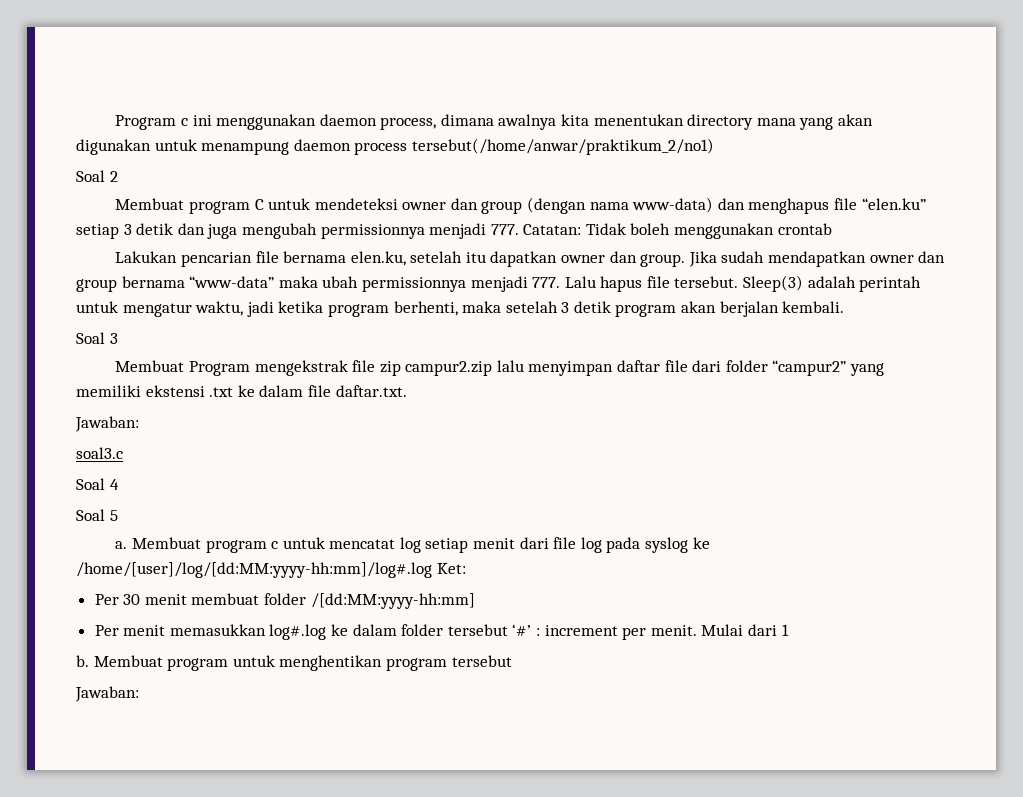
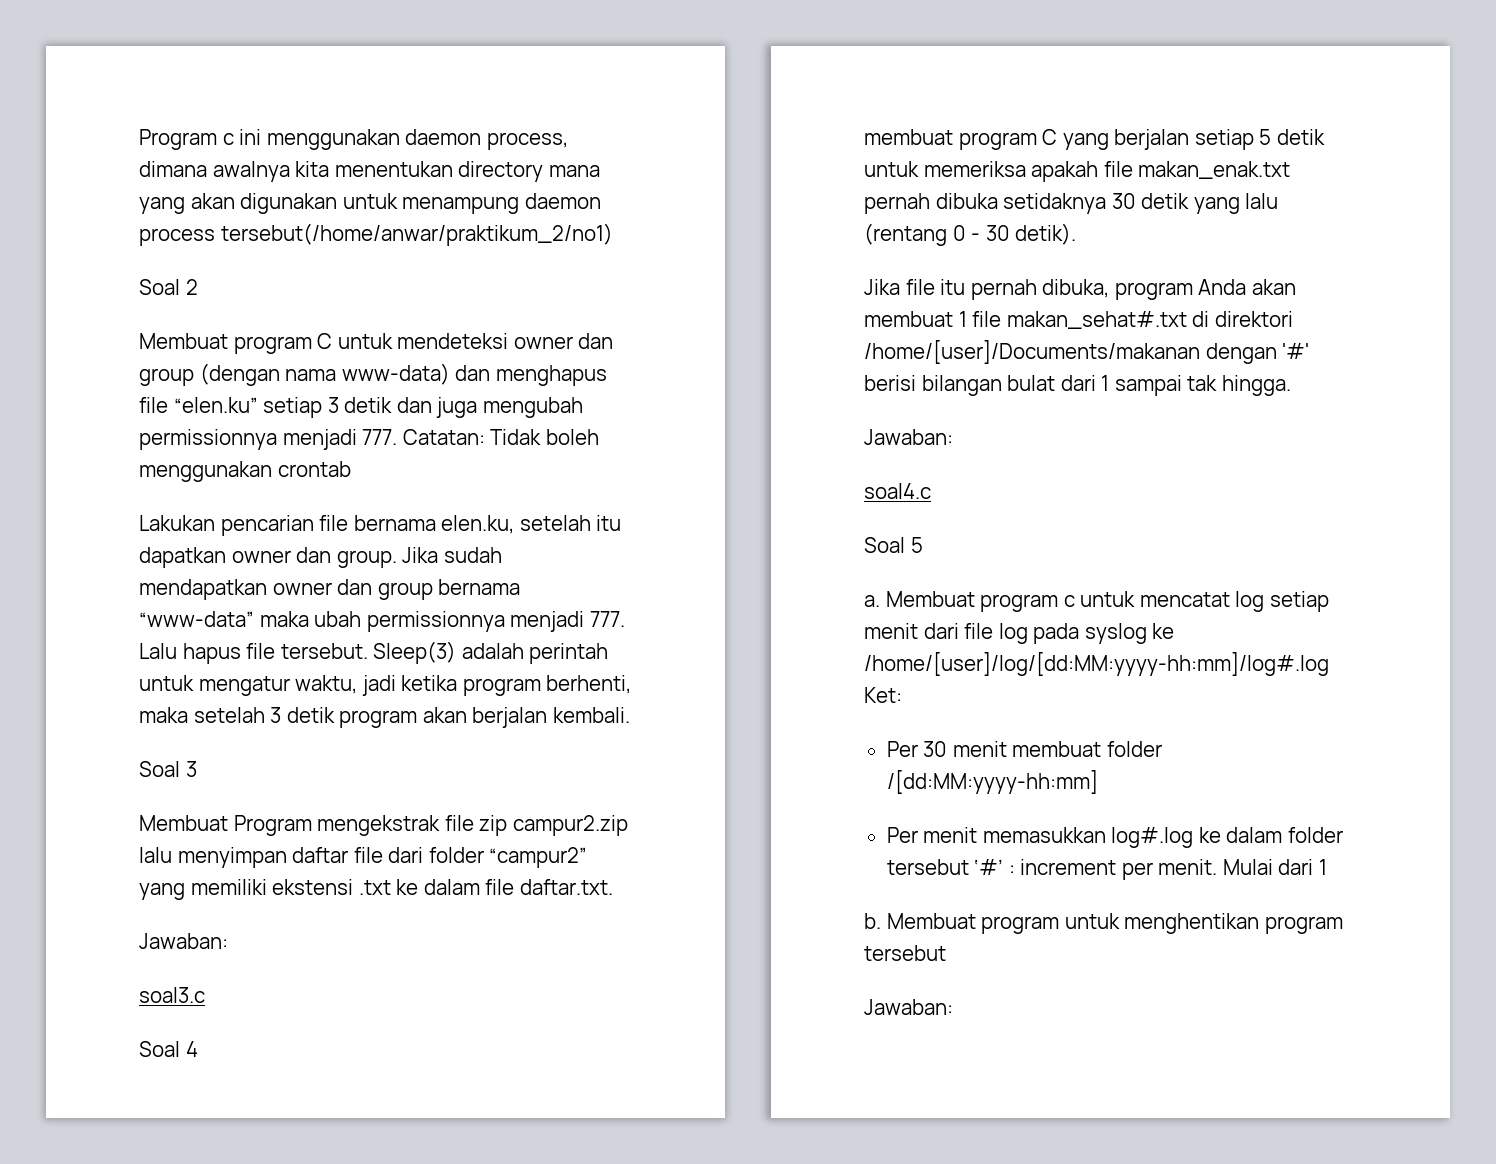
+ membuat program C yang berjalan setiap 5 detik untuk memeriksa apakah file makan_enak.txt pernah dibuka setidaknya 30 detik yang lalu (rentang 0 - 30 detik).
+ Jika file itu pernah dibuka, program Anda akan membuat 1 file makan_sehat#.txt di direktori /home/[user]/Documents/makanan dengan '#' berisi bilangan bulat dari 1 sampai tak hingga.
+ Jawaban:
+ soal4.c

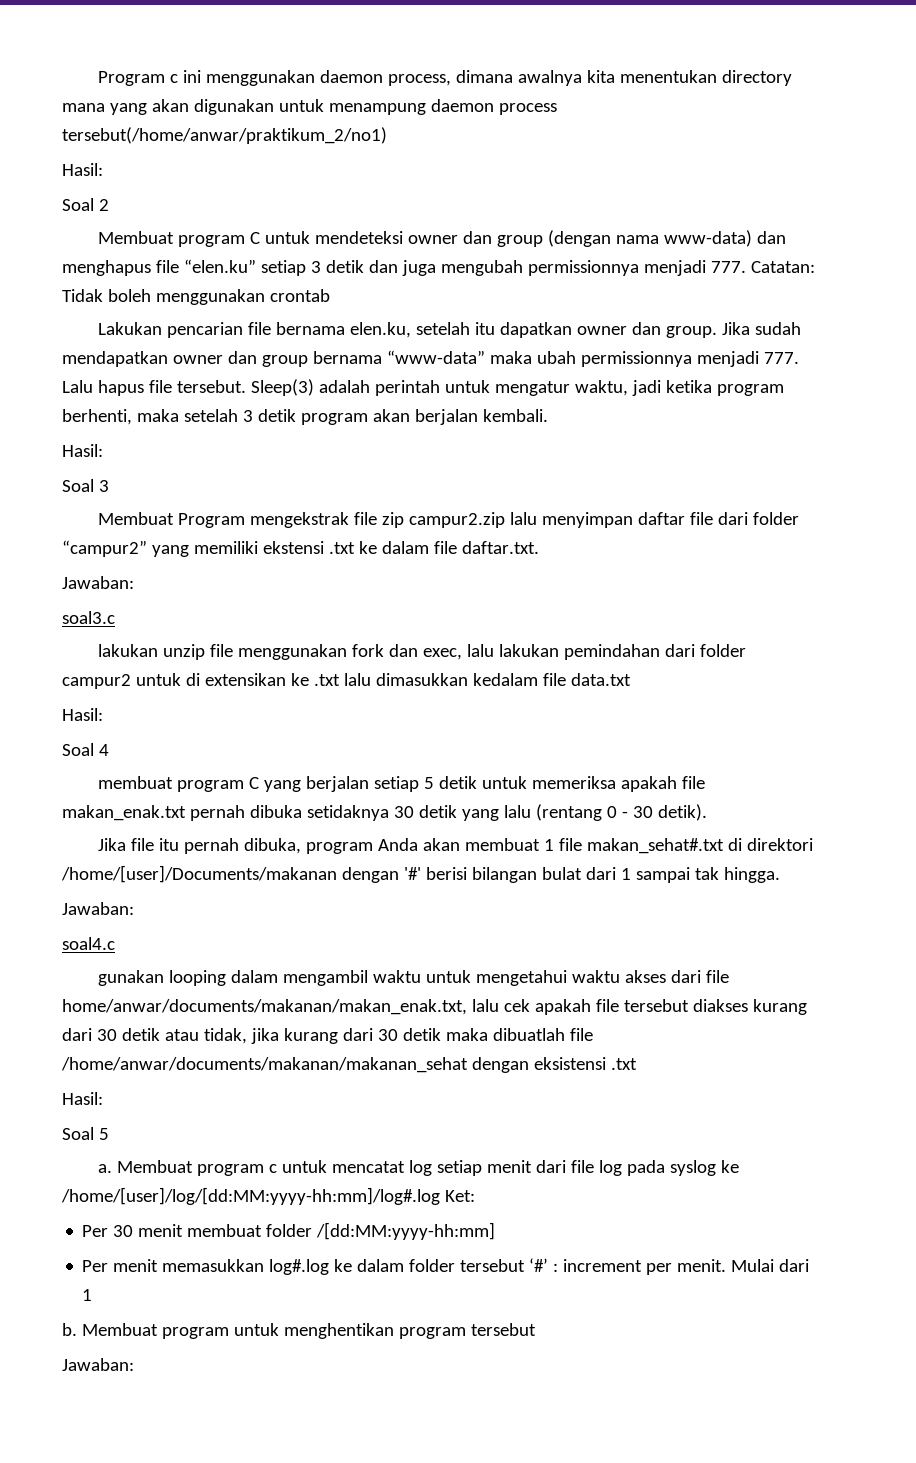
  Program c ini menggunakan daemon process, dimana awalnya kita menentukan directory mana yang akan digunakan untuk menampung daemon process tersebut(/home/anwar/praktikum_2/no1)
+ Hasil:
  Sleep(3) adalah perintah untuk mengatur waktu, jadi ketika program berhenti, maka setelah 3 detik program akan berjalan kembali.
+ Hasil:
+ lakukan unzip file menggunakan fork dan exec, lalu lakukan pemindahan dari folder campur2 untuk di extensikan ke .txt lalu dimasukkan kedalam file data.txt
+ Hasil:
+ gunakan looping dalam mengambil waktu untuk mengetahui waktu akses dari file home/anwar/documents/makanan/makan_enak.txt, lalu cek apakah file tersebut diakses kurang dari 30 detik atau tidak, jika kurang dari 30 detik maka dibuatlah file /home/anwar/documents/makanan/makanan_sehat dengan eksistensi .txt
+ Hasil:

